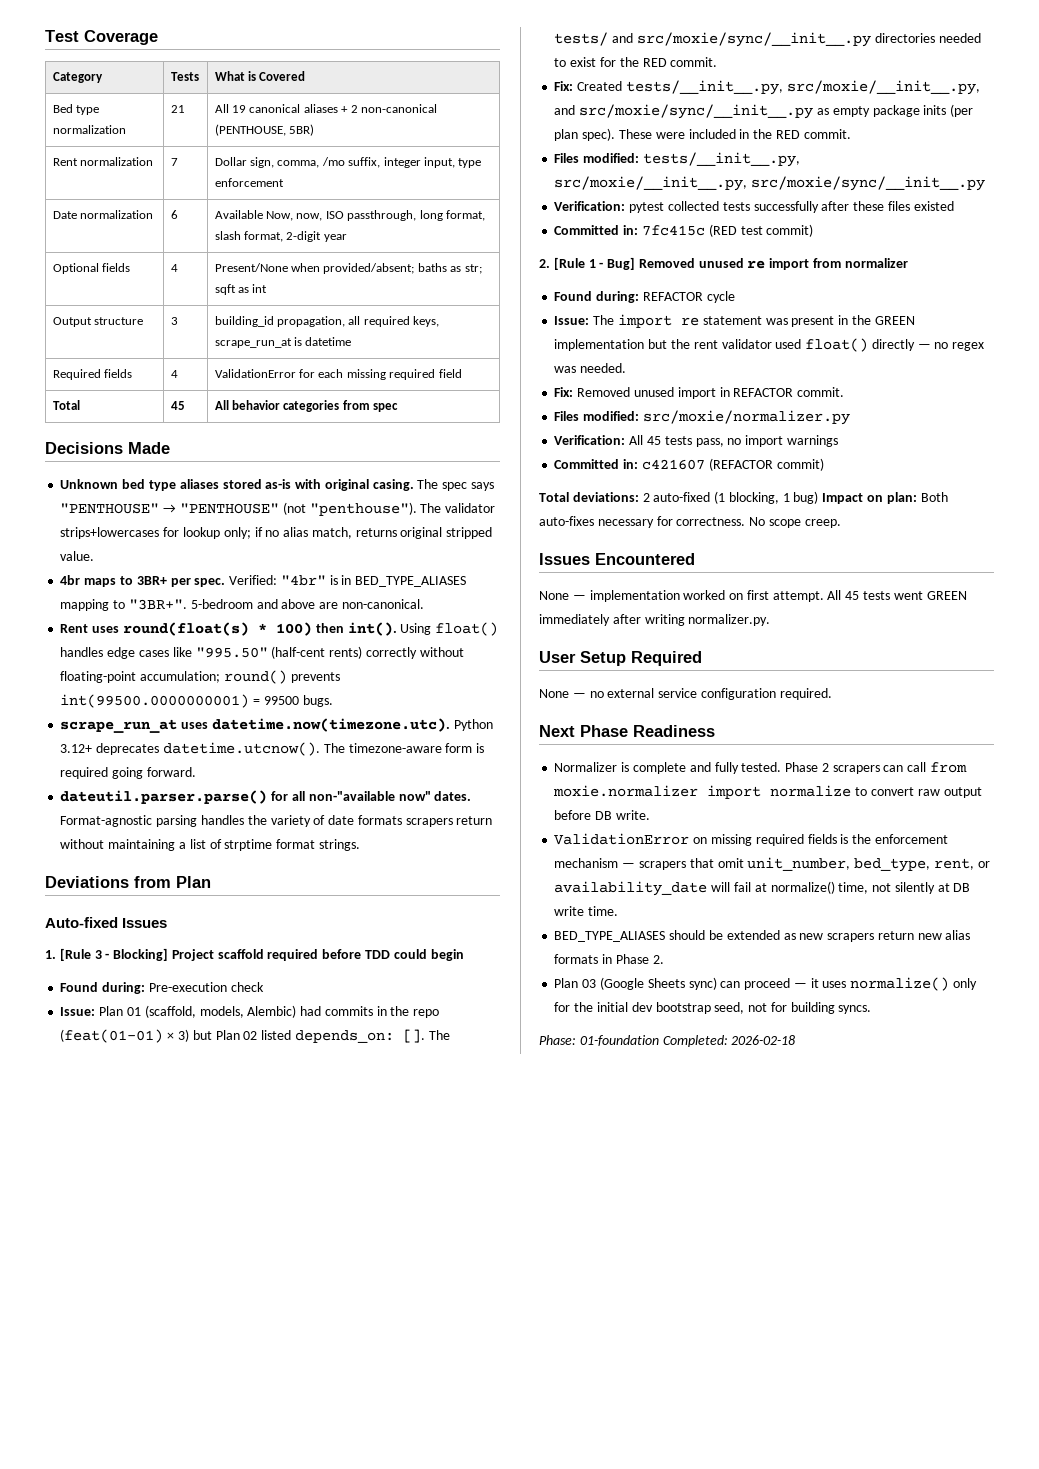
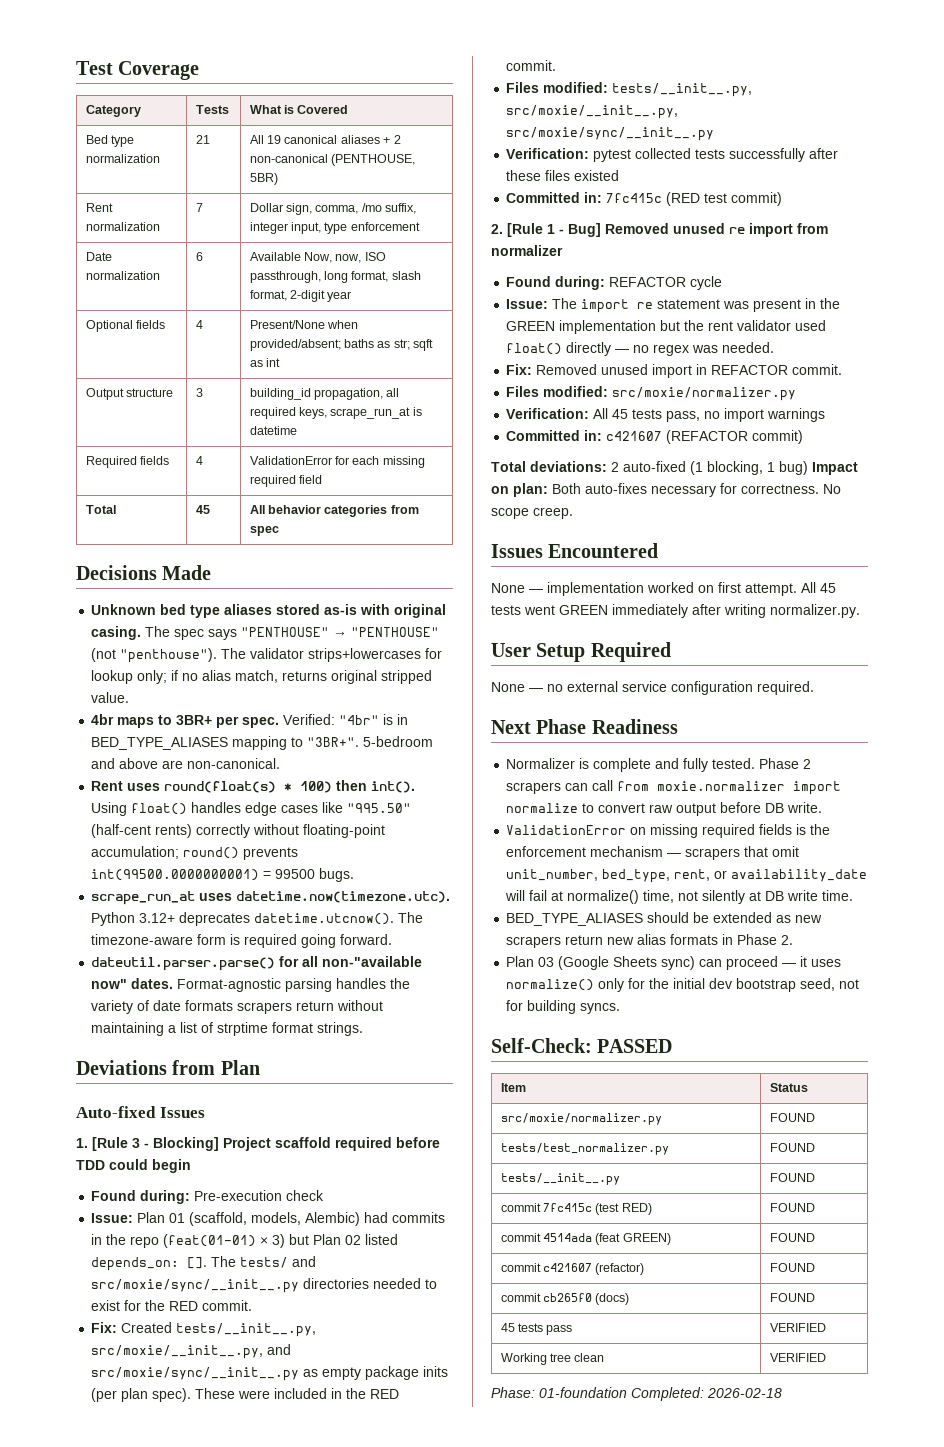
+ Self-Check: PASSED
+ Item | Status
+ src/moxie/normalizer.py | FOUND
+ tests/test_normalizer.py | FOUND
+ tests/__init__.py | FOUND
+ commit 7fc415c (test RED) | FOUND
+ commit 4514ada (feat GREEN) | FOUND
+ commit c421607 (refactor) | FOUND
+ commit cb265f0 (docs) | FOUND
+ 45 tests pass | VERIFIED
+ Working tree clean | VERIFIED

